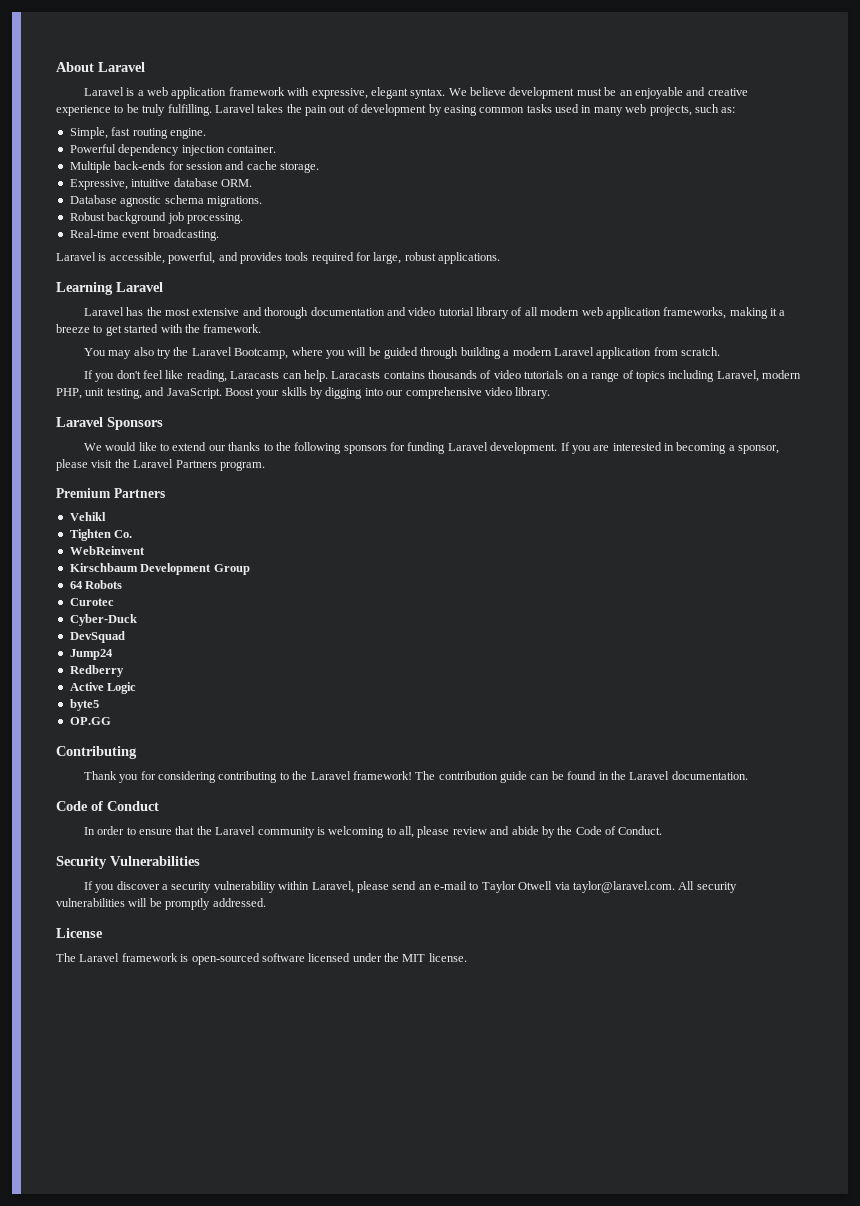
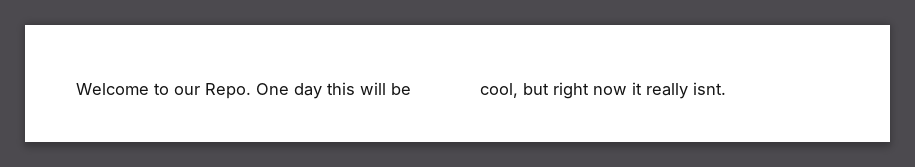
- About Laravel
- Laravel is a web application framework with expressive, elegant syntax. We believe development must be an enjoyable and creative experience to be truly fulfilling. Laravel takes the pain out of development by easing common tasks used in many web projects, such as:
- Simple, fast routing engine.
- Powerful dependency injection container.
- Multiple back-ends for session and cache storage.
- Expressive, intuitive database ORM.
- Database agnostic schema migrations.
- Robust background job processing.
- Real-time event broadcasting.
- Laravel is accessible, powerful, and provides tools required for large, robust applications.
- Learning Laravel
- Laravel has the most extensive and thorough documentation and video tutorial library of all modern web application frameworks, making it a breeze to get started with the framework.
- You may also try the Laravel Bootcamp, where you will be guided through building a modern Laravel application from scratch.
- If you don't feel like reading, Laracasts can help. Laracasts contains thousands of video tutorials on a range of topics including Laravel, modern PHP, unit testing, and JavaScript. Boost your skills by digging into our comprehensive video library.
- Laravel Sponsors
- We would like to extend our thanks to the following sponsors for funding Laravel development. If you are interested in becoming a sponsor, please visit the Laravel Partners program.
- Premium Partners
- Vehikl
- Tighten Co.
- WebReinvent
- Kirschbaum Development Group
- 64 Robots
- Curotec
- Cyber-Duck
- DevSquad
- Jump24
- Redberry
- Active Logic
- byte5
- OP.GG
- Contributing
- Thank you for considering contributing to the Laravel framework! The contribution guide can be found in the Laravel documentation.
- Code of Conduct
- In order to ensure that the Laravel community is welcoming to all, please review and abide by the Code of Conduct.
- Security Vulnerabilities
- If you discover a security vulnerability within Laravel, please send an e-mail to Taylor Otwell via taylor@laravel.com. All security vulnerabilities will be promptly addressed.
- License
- The Laravel framework is open-sourced software licensed under the MIT license.
+ Welcome to our Repo. One day this will be cool, but right now it really isnt.

